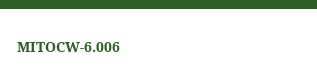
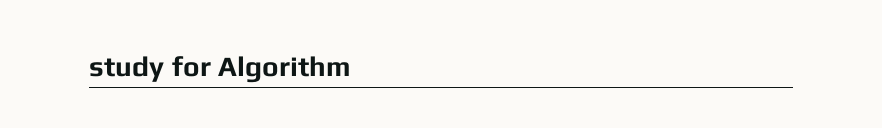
- MITOCW-6.006
+ study for Algorithm

